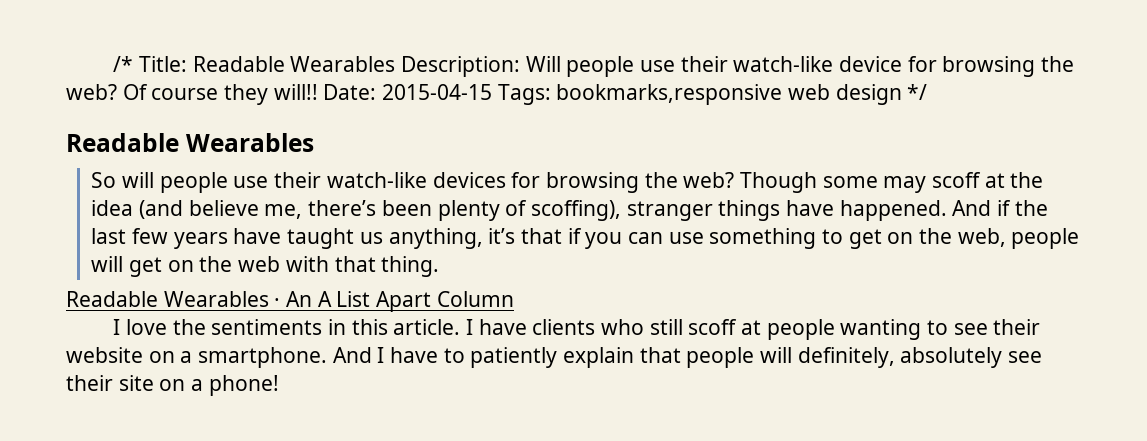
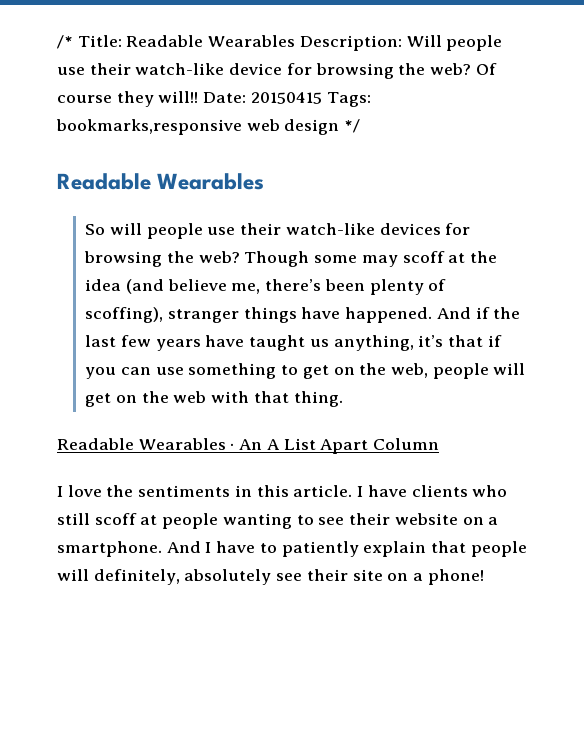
- Date: 2015-04-15 Tags: bookmarks,responsive web design */
+ Date: 20150415 Tags: bookmarks,responsive web design */

